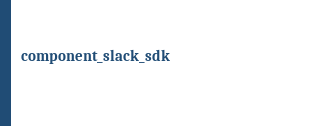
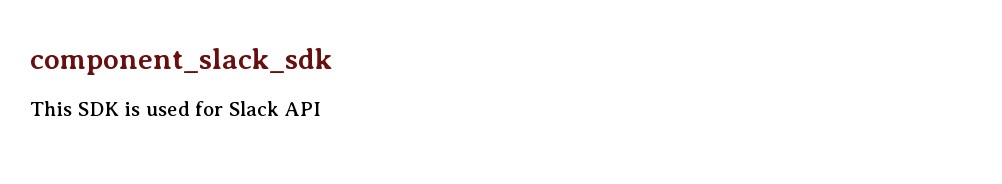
+ This SDK is used for Slack API

